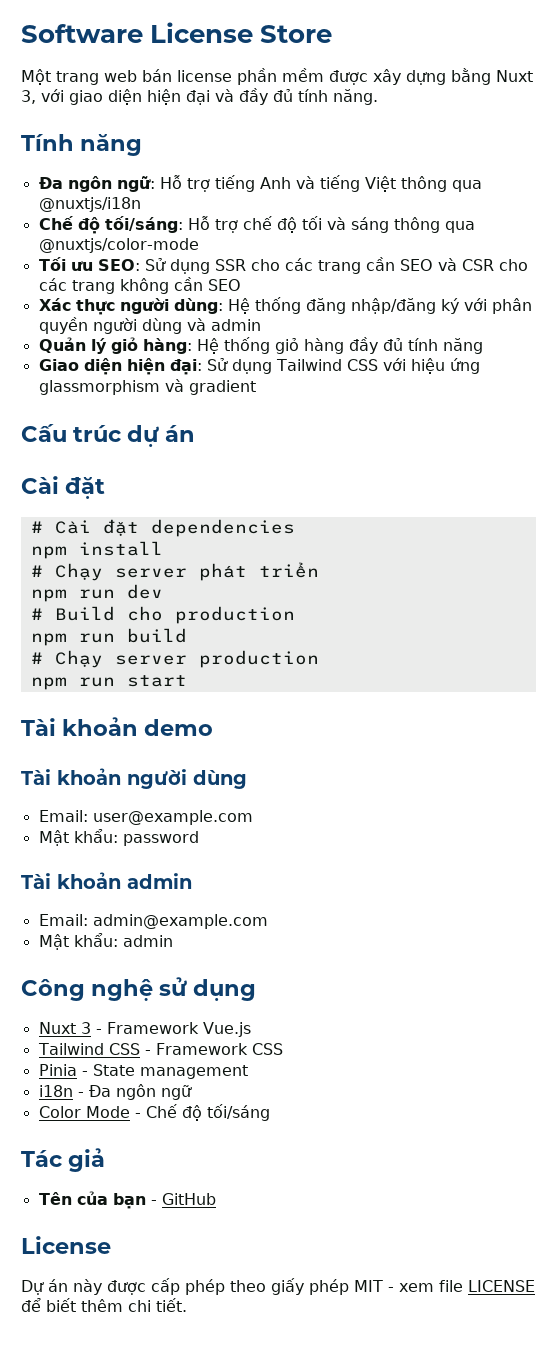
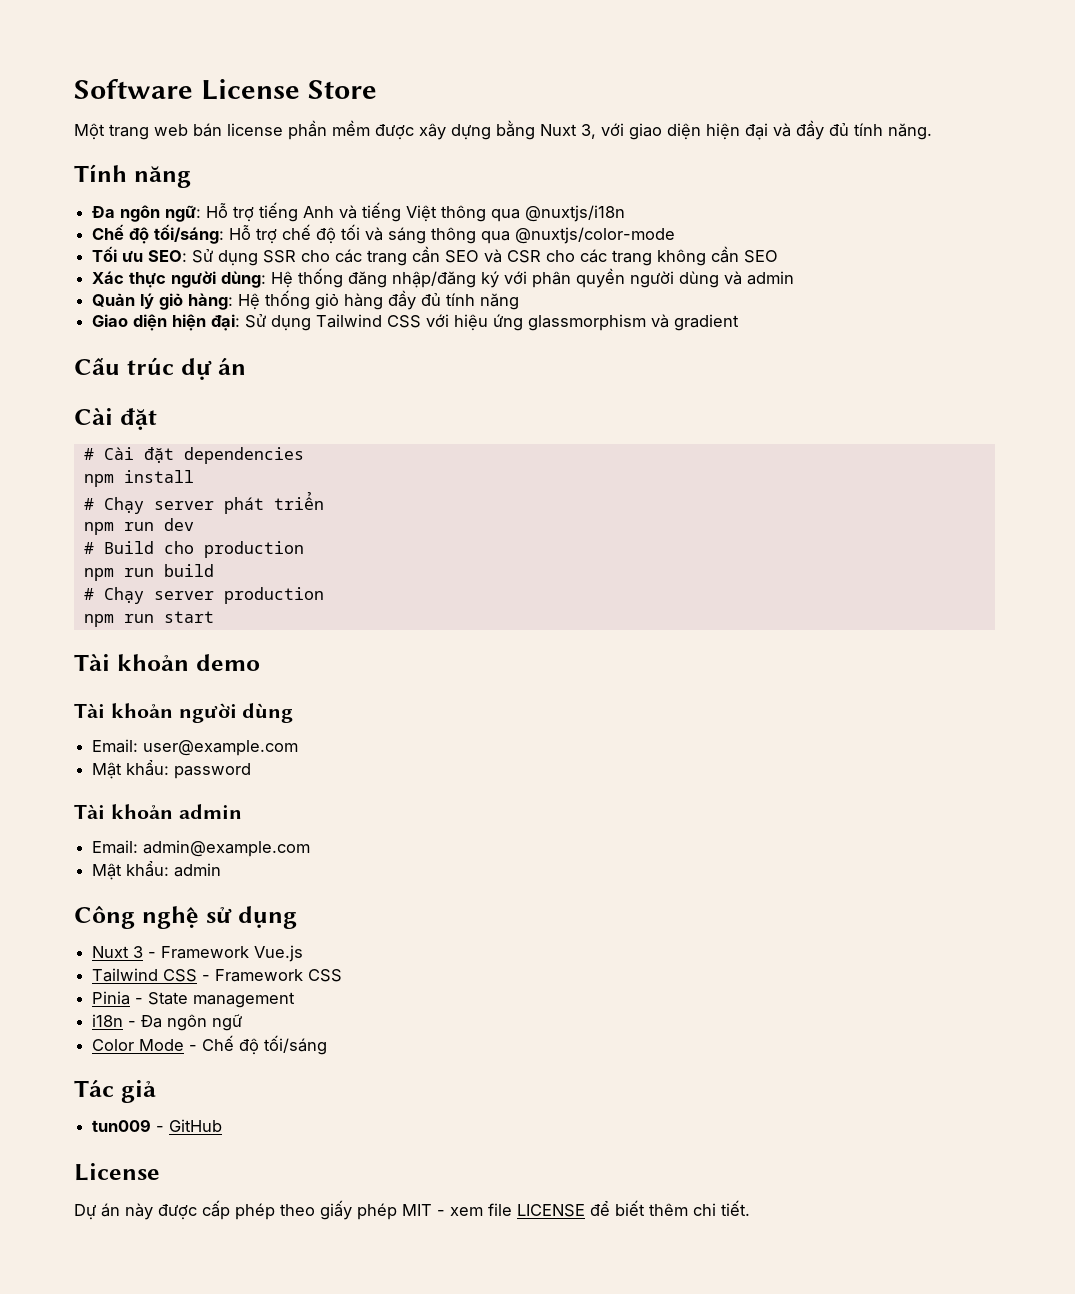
- Tên của bạn - GitHub
+ tun009 - GitHub

